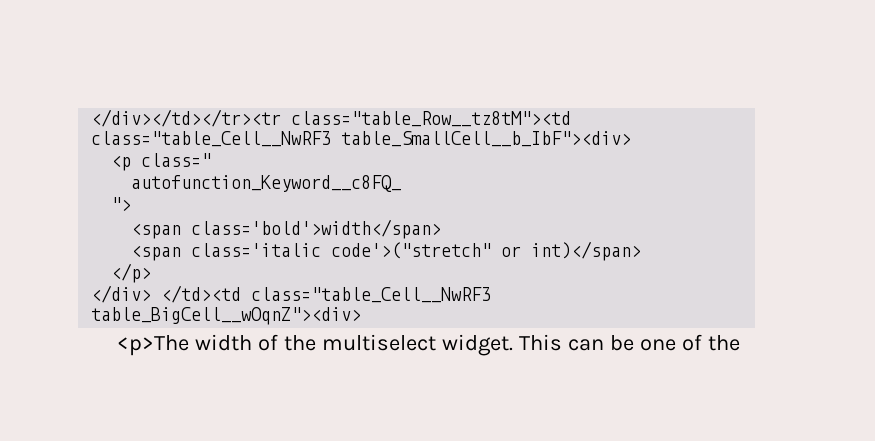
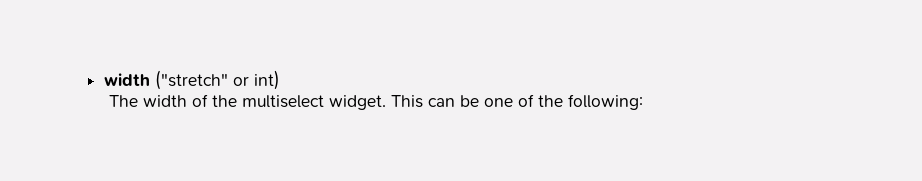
- </div></td></tr><tr class="table_Row__tz8tM"><td class="table_Cell__NwRF3 table_SmallCell__b_IbF"><div>
- <p class="
- autofunction_Keyword__c8FQ_
- ">
- <span class='bold'>width</span>
- <span class='italic code'>("stretch" or int)</span>
- </p>
- </div> </td><td class="table_Cell__NwRF3 table_BigCell__wOqnZ"><div>
- <p>The width of the multiselect widget.
+ width ("stretch" or int)
+ The width of the multiselect widget.
- This can be one of the
+ This can be one of the following:

